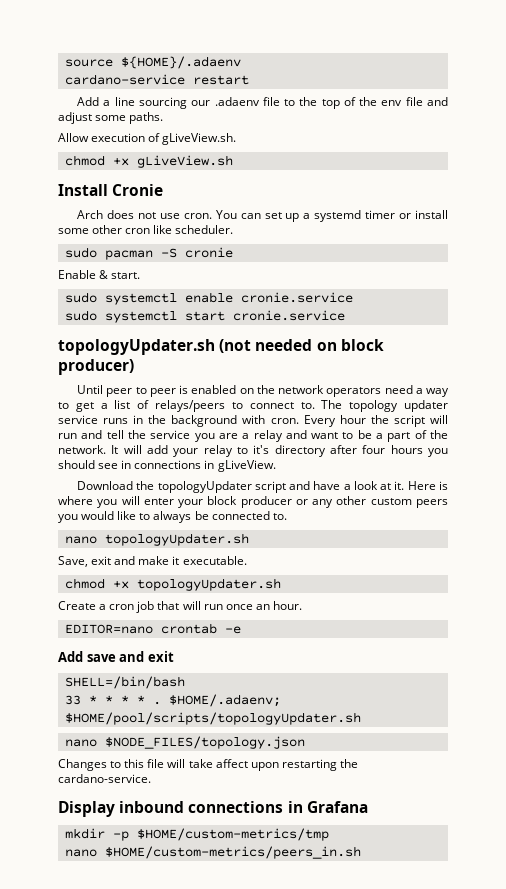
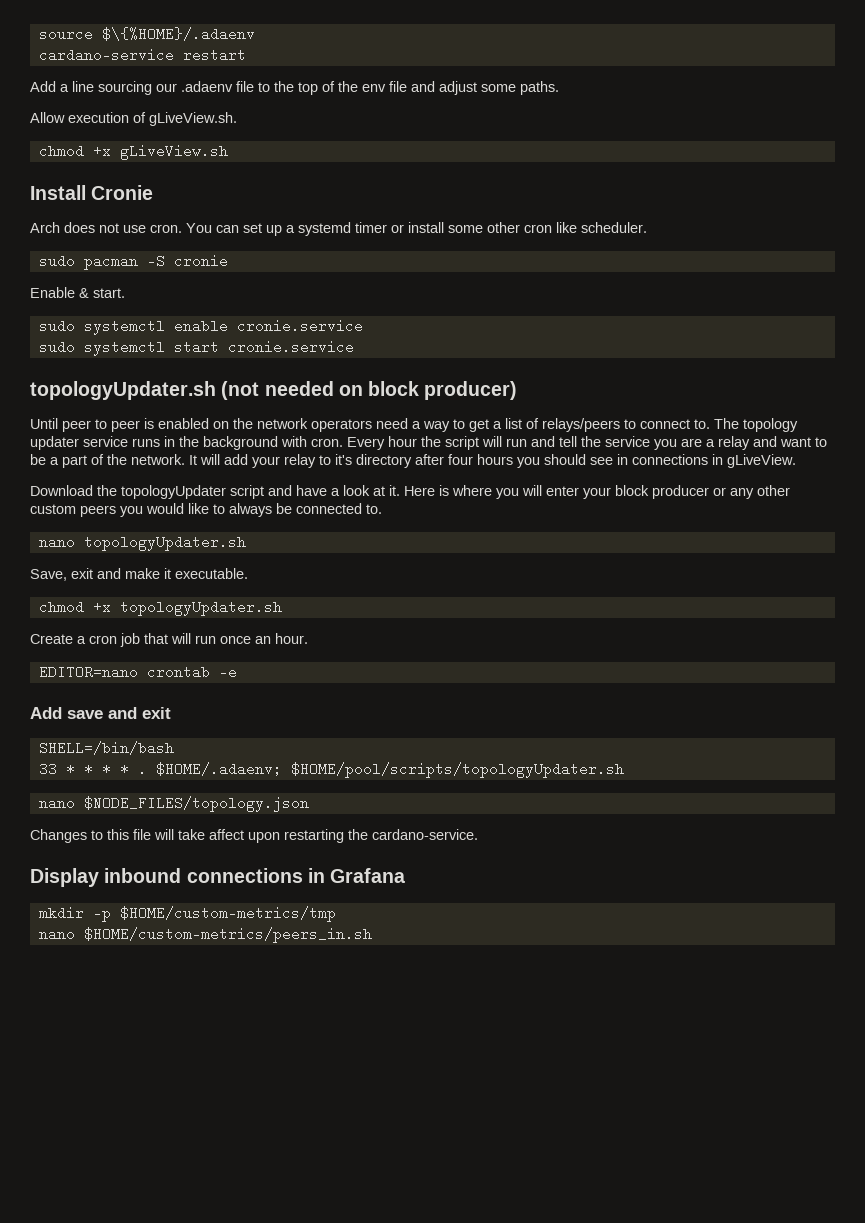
- source ${HOME}/.adaenv
+ source $\{%HOME}/.adaenv

